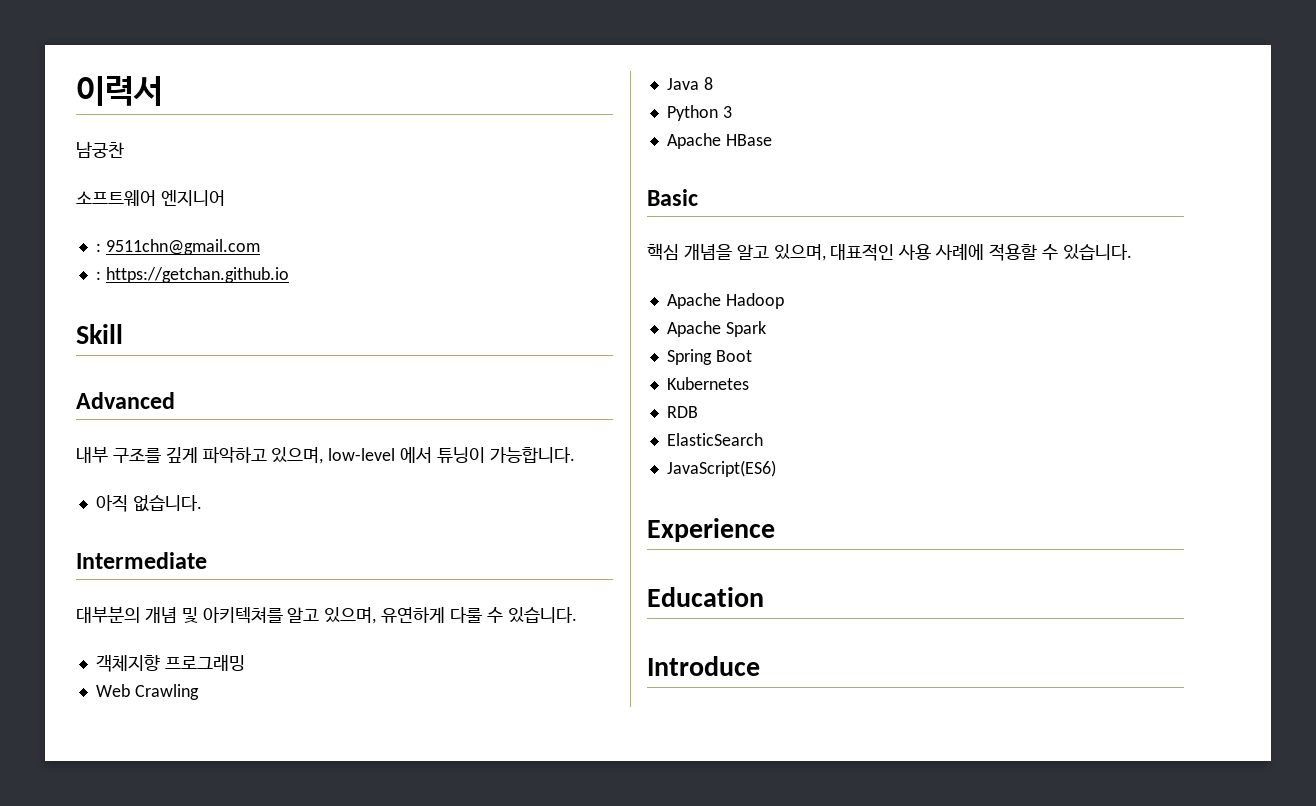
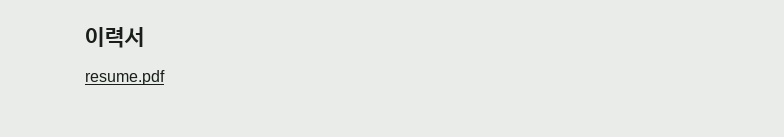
- 남궁찬
- 소프트웨어 엔지니어
- : 9511chn@gmail.com
- : https://getchan.github.io
- Skill
- Advanced
- 내부 구조를 깊게 파악하고 있으며, low-level 에서 튜닝이 가능합니다.
- 아직 없습니다.
- Intermediate
- 대부분의 개념 및 아키텍쳐를 알고 있으며, 유연하게 다룰 수 있습니다.
- 객체지향 프로그래밍
- Web Crawling
- Java 8
- Python 3
- Apache HBase
- Basic
- 핵심 개념을 알고 있으며, 대표적인 사용 사례에 적용할 수 있습니다.
- Apache Hadoop
- Apache Spark
- Spring Boot
- Kubernetes
- RDB
- ElasticSearch
- JavaScript(ES6)
- Experience
- Education
- Introduce
+ resume.pdf

